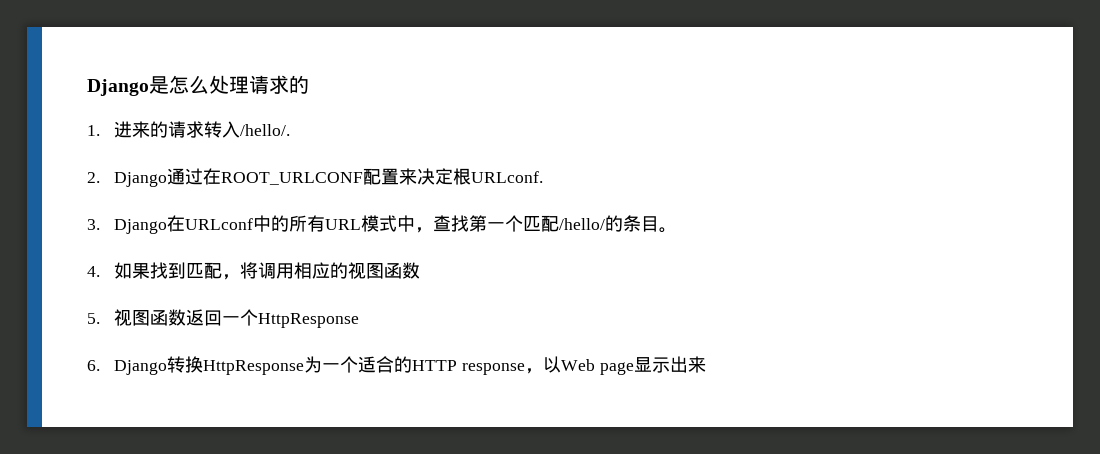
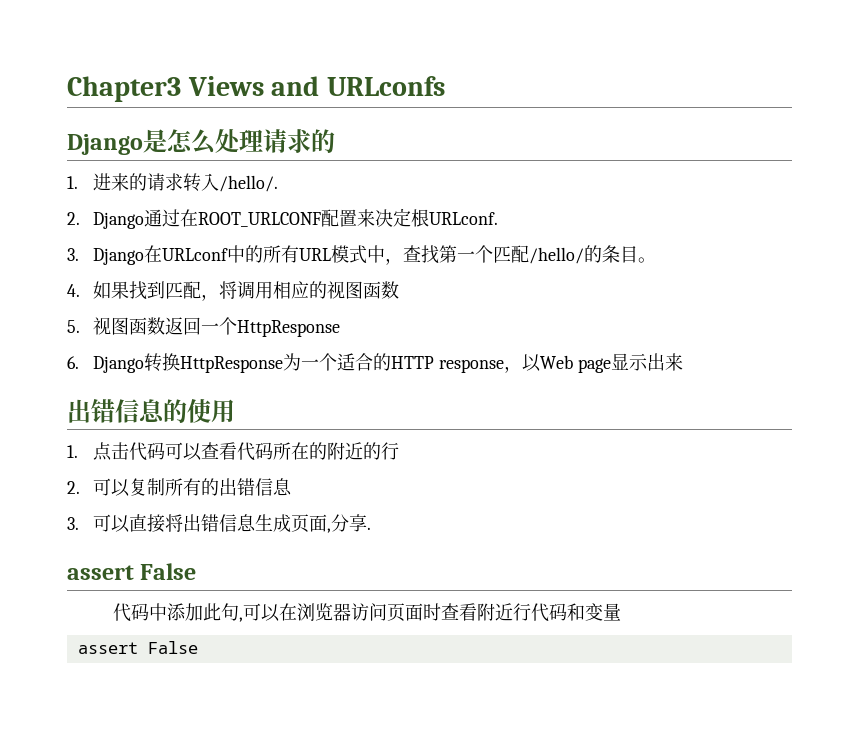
+ Chapter3 Views and URLconfs
+ 出错信息的使用
+ 1.点击代码可以查看代码所在的附近的行
+ 2.可以复制所有的出错信息
+ 3.可以直接将出错信息生成页面,分享.
+ assert False
+ 代码中添加此句,可以在浏览器访问页面时查看附近行代码和变量
+ assert False

